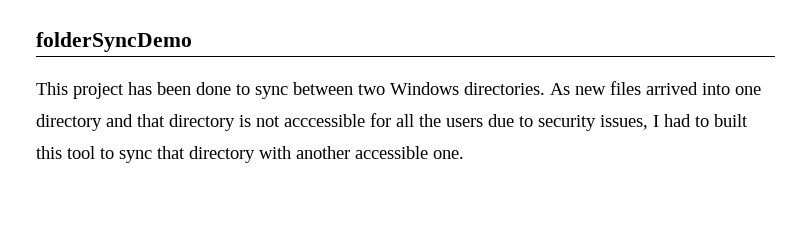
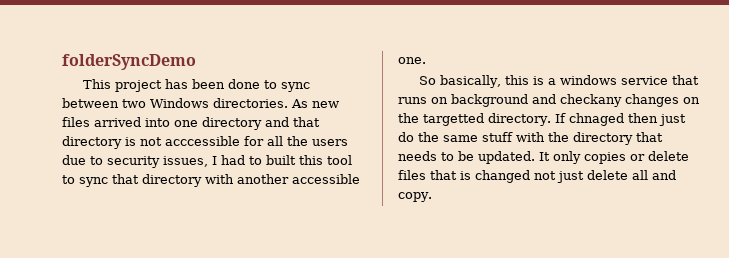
+ So basically, this is a windows service that runs on background and checkany changes on the targetted directory. If chnaged then just do the same stuff with the directory that needs to be updated. It only copies or delete files that is changed not just delete all and copy.

